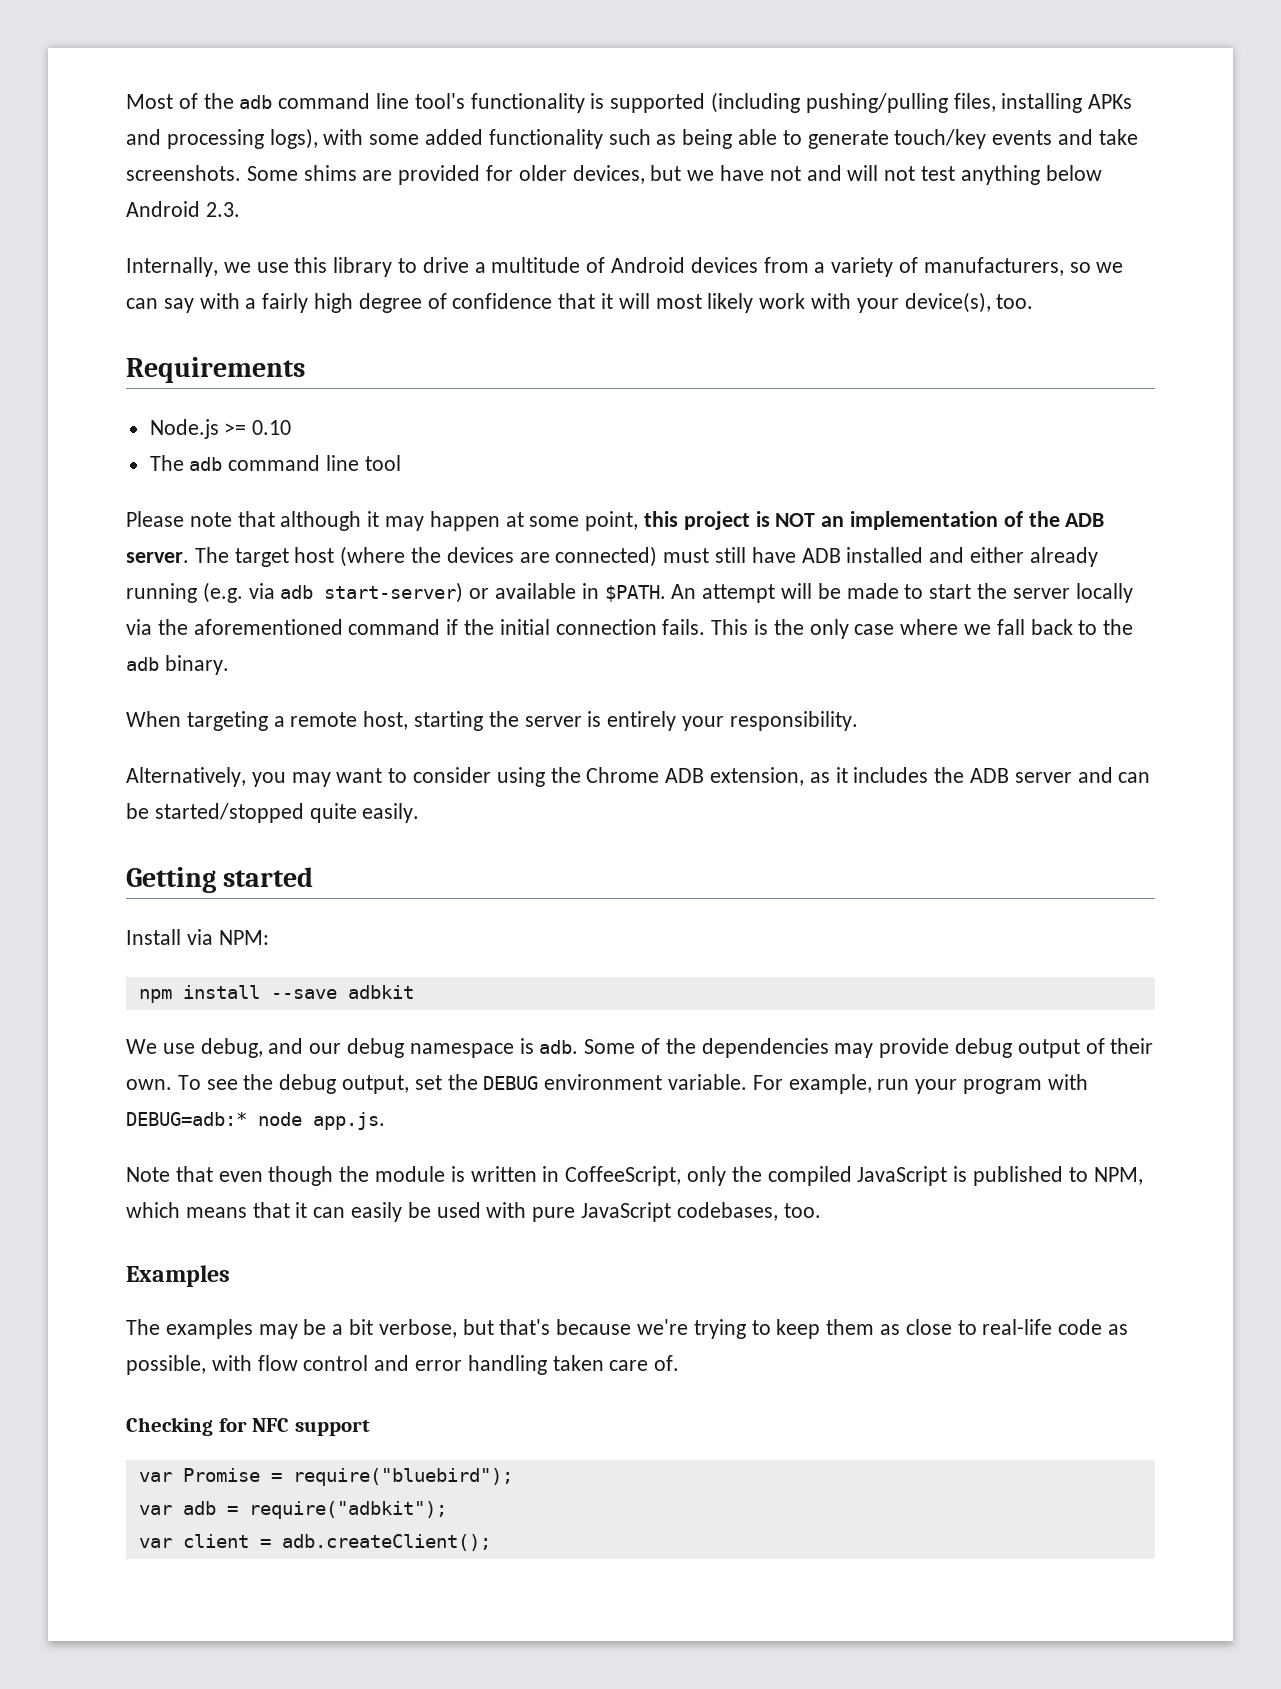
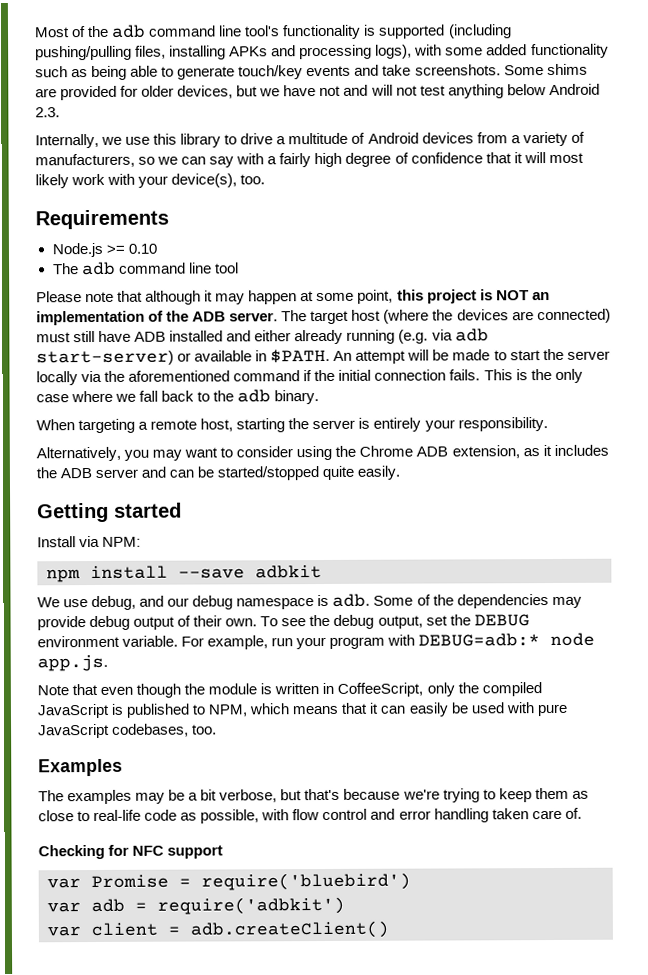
- var Promise = require("bluebird");
+ var Promise = require('bluebird')
- var adb = require("adbkit");
+ var adb = require('adbkit')
- var client = adb.createClient();
+ var client = adb.createClient()

